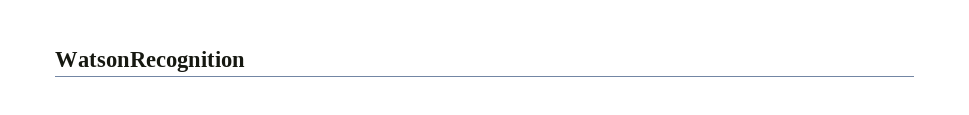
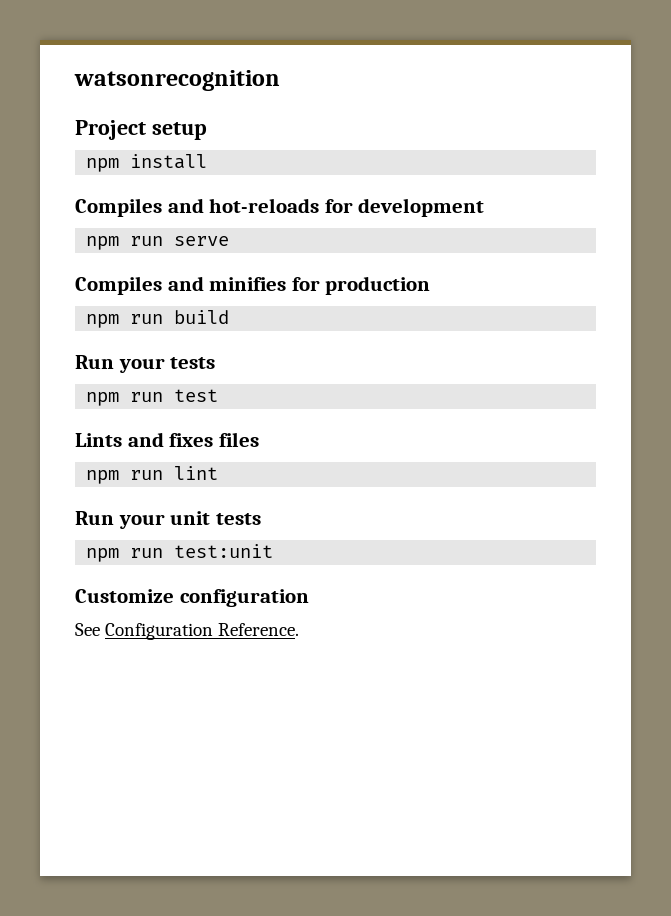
- WatsonRecognition
+ watsonrecognition
+ Project setup
+ npm install
+ Compiles and hot-reloads for development
+ npm run serve
+ Compiles and minifies for production
+ npm run build
+ Run your tests
+ npm run test
+ Lints and fixes files
+ npm run lint
+ Run your unit tests
+ npm run test:unit
+ Customize configuration
+ See Configuration Reference.

